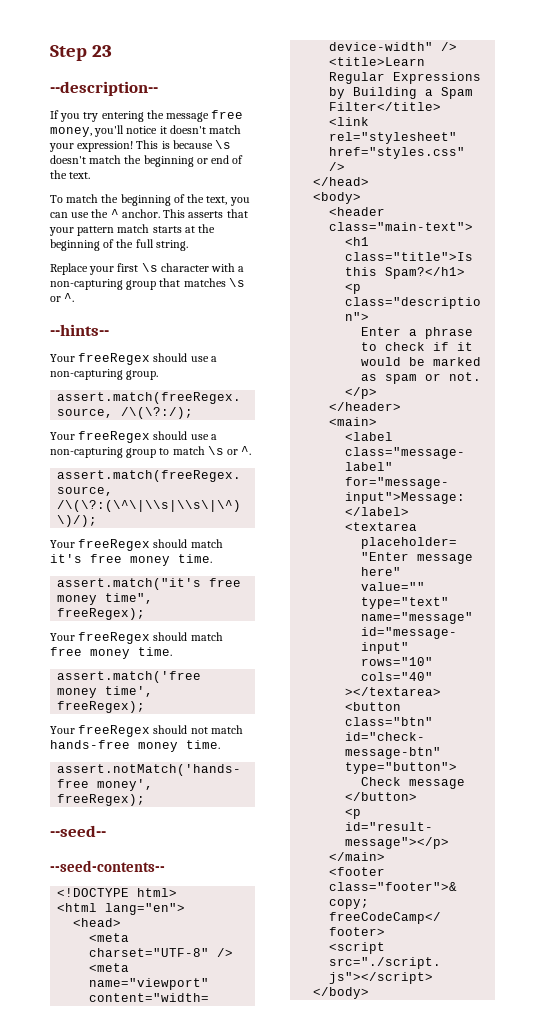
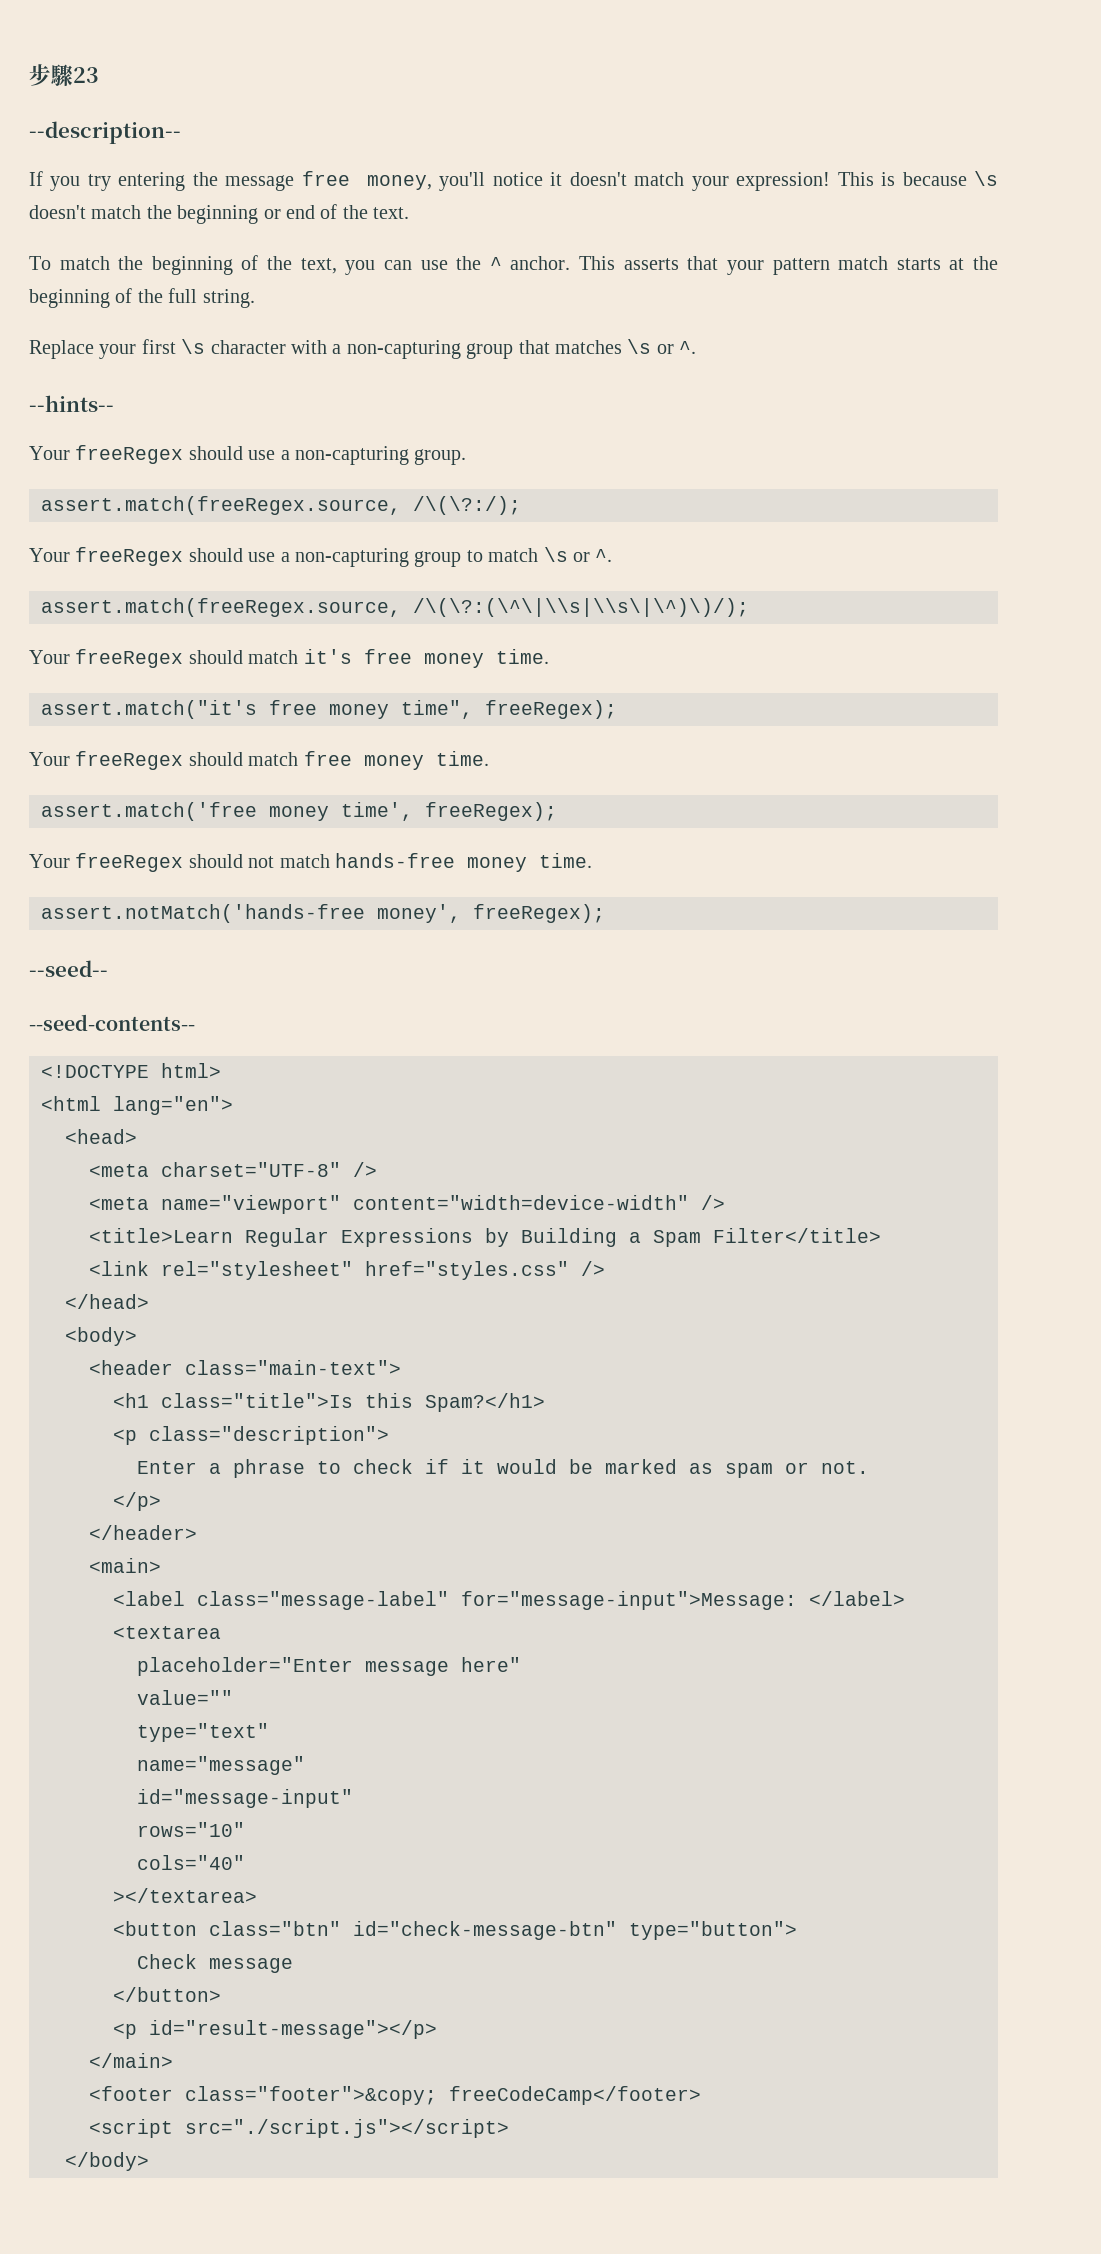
- Step 23
+ 步驟23

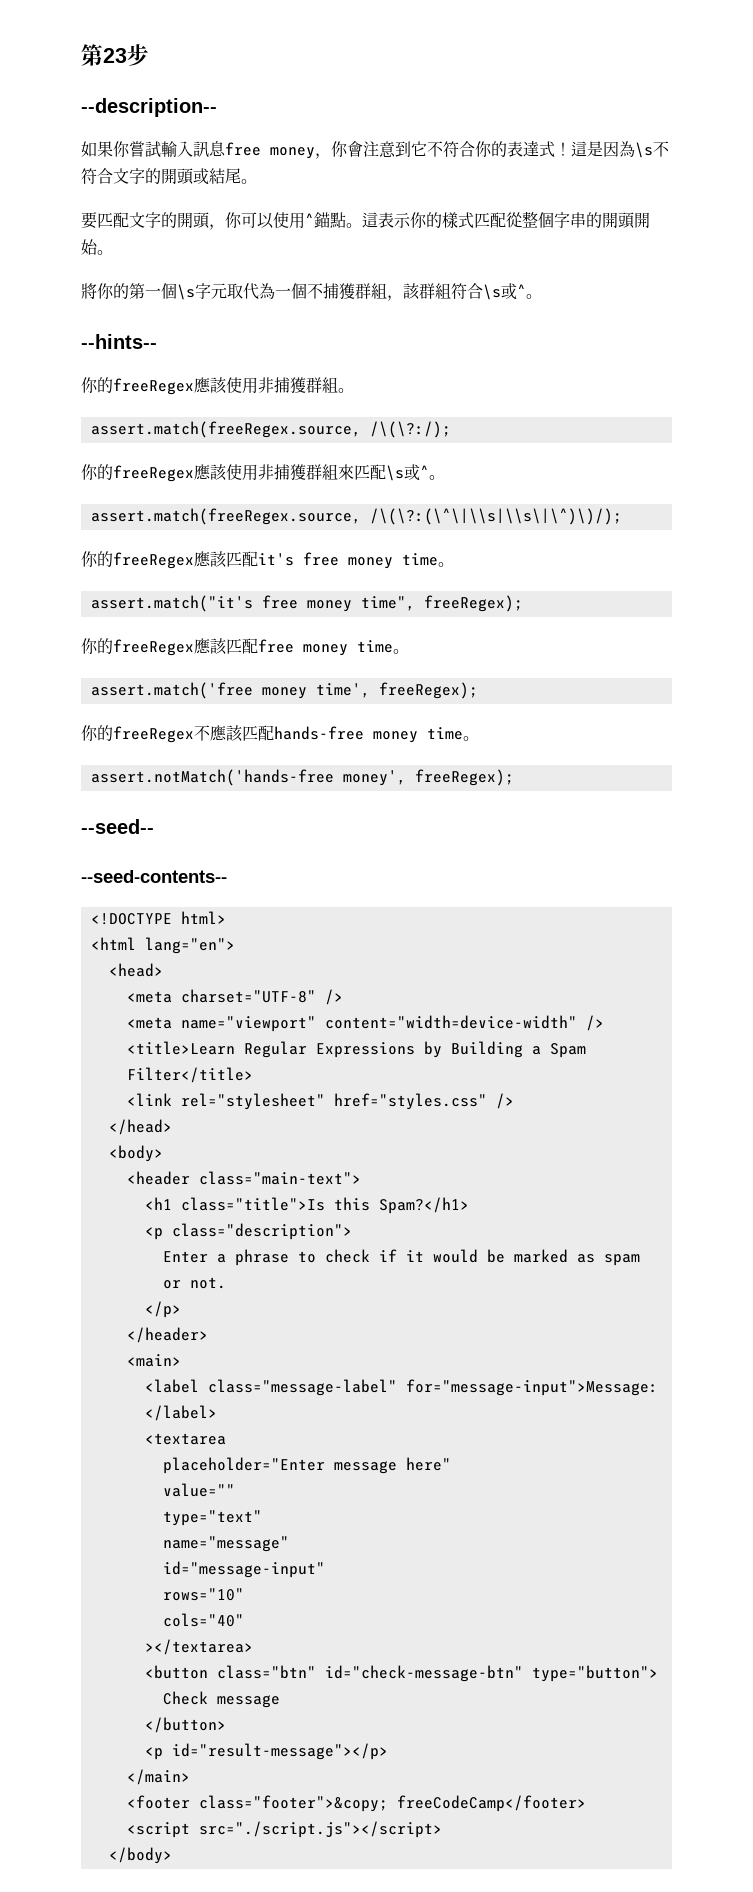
- 步驟23
+ 第23步
- If you try entering the message free money, you'll notice it doesn't match your expression! This is because \s doesn't match the beginning or end of the text.
- To match the beginning of the text, you can use the ^ anchor. This asserts that your pattern match starts at the beginning of the full string.
- Replace your first \s character with a non-capturing group that matches \s or ^.
+ 如果你嘗試輸入訊息free money，你會注意到它不符合你的表達式！這是因為\s不符合文字的開頭或結尾。
+ 要匹配文字的開頭，你可以使用^錨點。這表示你的樣式匹配從整個字串的開頭開始。
+ 將你的第一個\s字元取代為一個不捕獲群組，該群組符合\s或^。
  --hints--
- Your freeRegex should use a non-capturing group.
+ 你的freeRegex應該使用非捕獲群組。
  assert.match(freeRegex.source, /\(\?:/);
- Your freeRegex should use a non-capturing group to match \s or ^.
+ 你的freeRegex應該使用非捕獲群組來匹配\s或^。
  assert.match(freeRegex.source, /\(\?:(\^\|\\s|\\s\|\^)\)/);
- Your freeRegex should match it's free money time.
+ 你的freeRegex應該匹配it's free money time。
- Your freeRegex should match free money time.
+ 你的freeRegex應該匹配free money time。
- Your freeRegex should not match hands-free money time.
+ 你的freeRegex不應該匹配hands-free money time。

